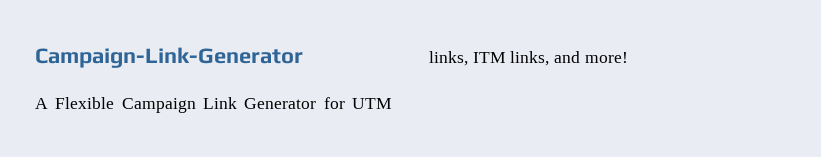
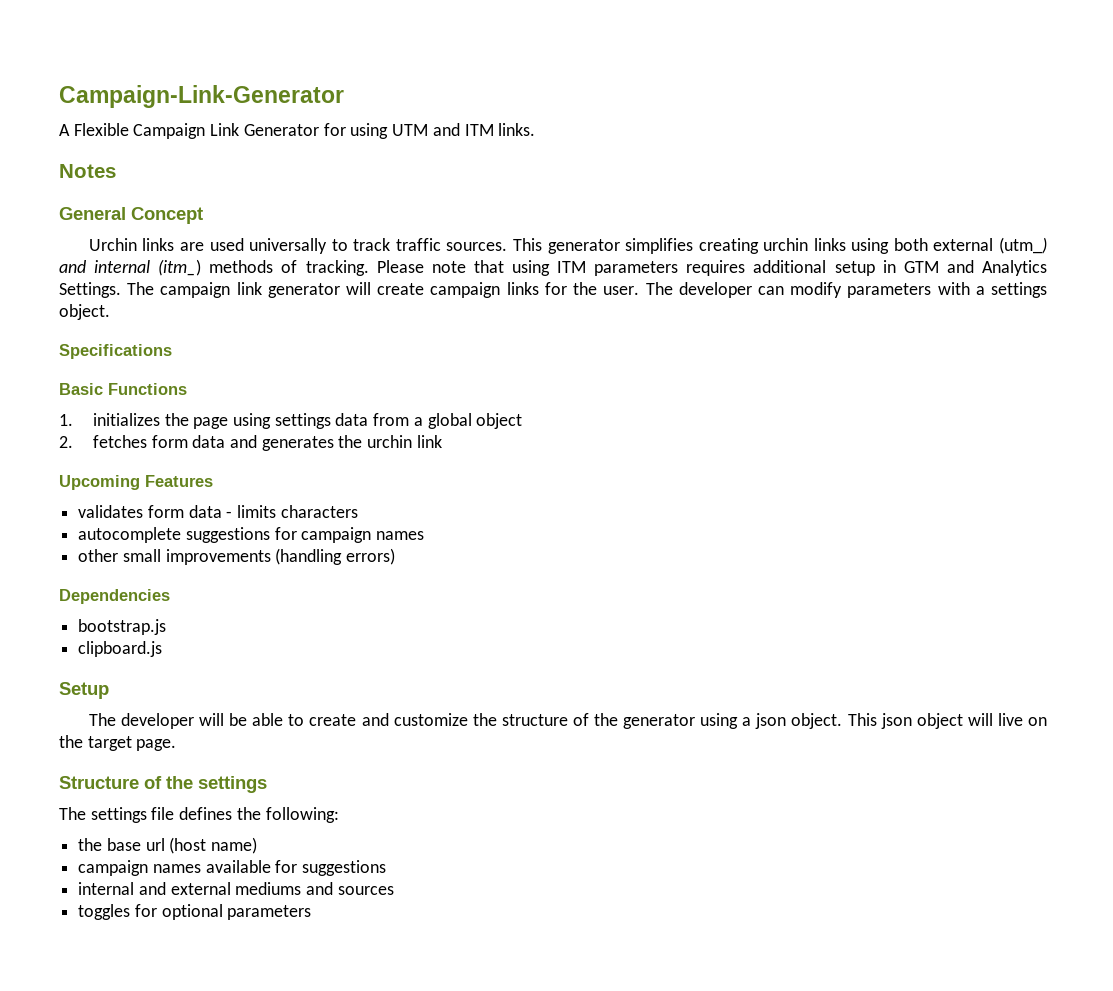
- A Flexible Campaign Link Generator for UTM links, ITM links, and more!
+ A Flexible Campaign Link Generator for using UTM and ITM links.
+ Notes
+ General Concept
+ Urchin links are used universally to track traffic sources. This generator simplifies creating urchin links using both external (utm_) and internal (itm_) methods of tracking. Please note that using ITM parameters requires additional setup in GTM and Analytics Settings. The campaign link generator will create campaign links for the user. The developer can modify parameters with a settings object.
+ Specifications
+ Basic Functions
+ 1. initializes the page using settings data from a global object
+ 2. fetches form data and generates the urchin link
+ Upcoming Features
+ validates form data - limits characters
+ autocomplete suggestions for campaign names
+ other small improvements (handling errors)
+ Dependencies
+ bootstrap.js
+ clipboard.js
+ Setup
+ The developer will be able to create and customize the structure of the generator using a json object. This json object will live on the target page.
+ Structure of the settings
+ The settings file defines the following:
+ the base url (host name)
+ campaign names available for suggestions
+ internal and external mediums and sources
+ toggles for optional parameters

